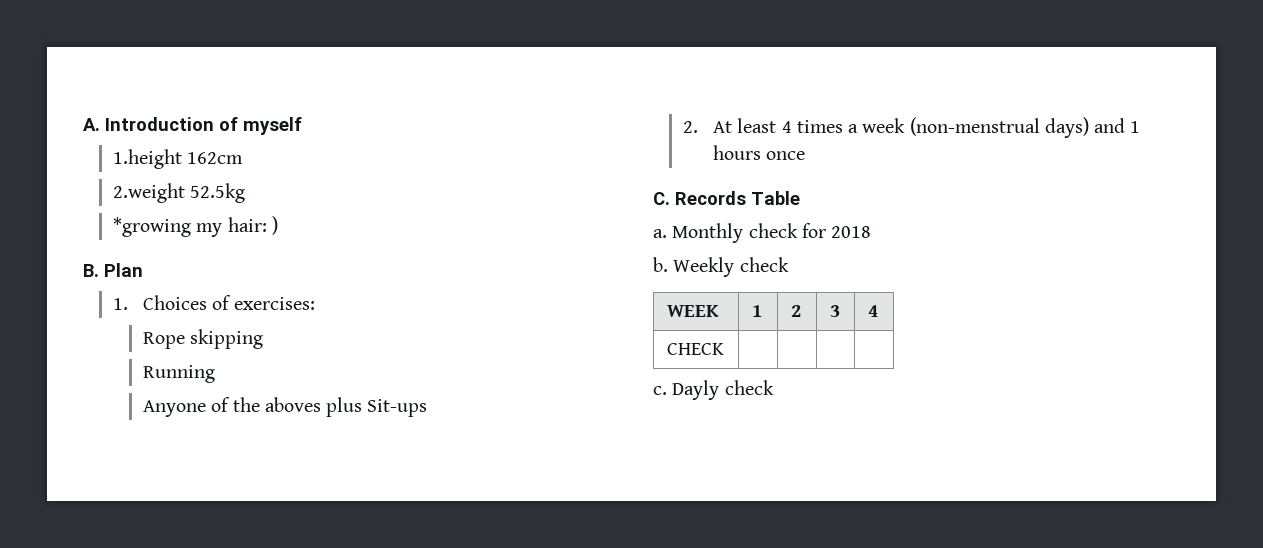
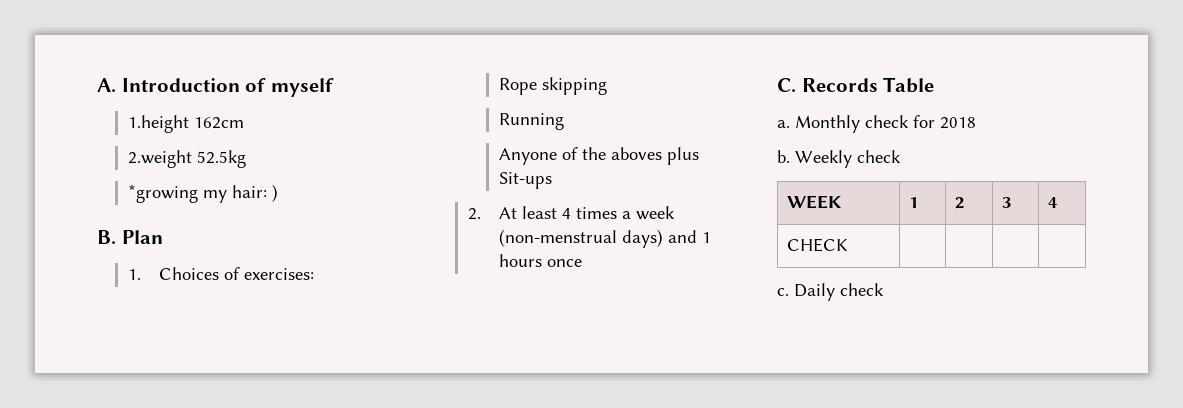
- Dayly check
+ Daily check

